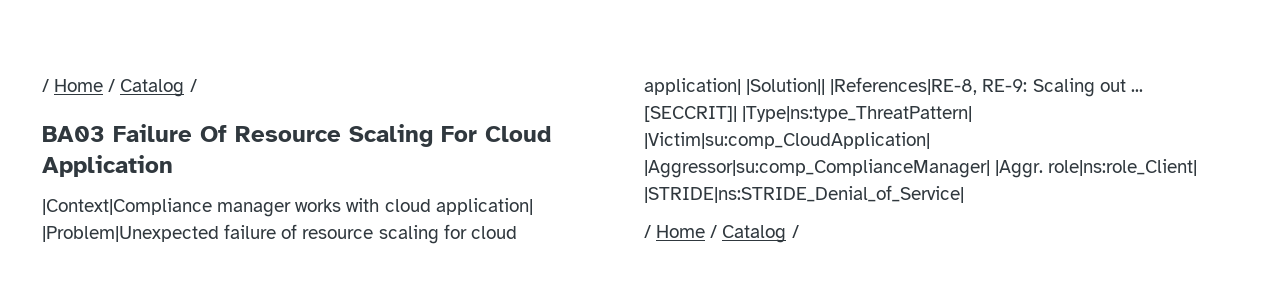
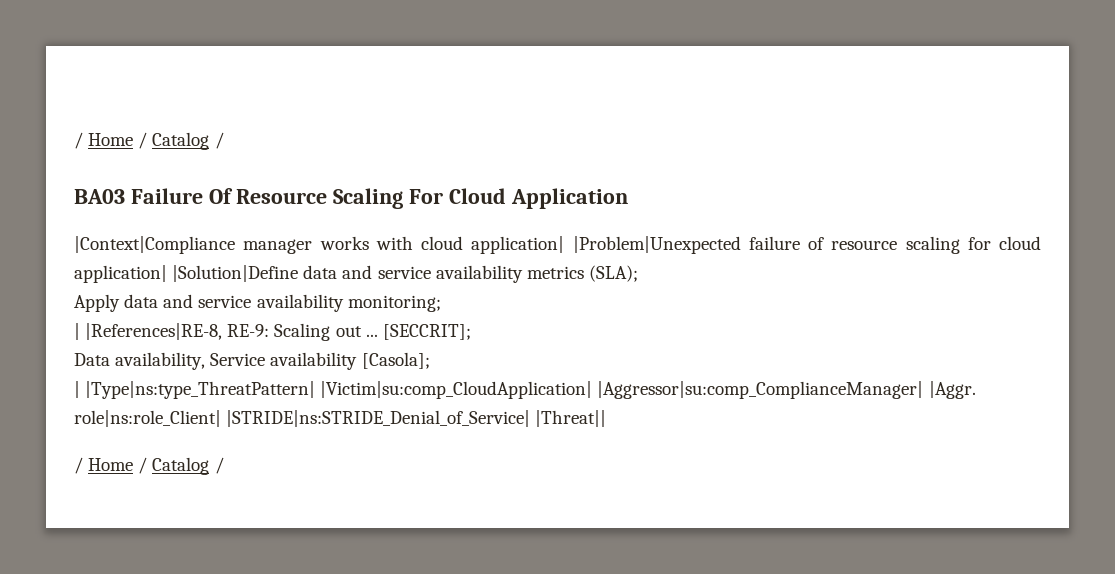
- |Context|Compliance manager works with cloud application| |Problem|Unexpected failure of resource scaling for cloud application| |Solution|| |References|RE-8, RE-9: Scaling out ...
+ |Context|Compliance manager works with cloud application| |Problem|Unexpected failure of resource scaling for cloud application| |Solution|Define data and service availability metrics (SLA);
+ Apply data and service availability monitoring;
+ | |References|RE-8, RE-9: Scaling out ...
- [SECCRIT]| |Type|ns:type_ThreatPattern| |Victim|su:comp_CloudApplication| |Aggressor|su:comp_ComplianceManager| |Aggr. role|ns:role_Client| |STRIDE|ns:STRIDE_Denial_of_Service|
+ [SECCRIT];
+ Data availability, Service availability [Casola];
+ | |Type|ns:type_ThreatPattern| |Victim|su:comp_CloudApplication| |Aggressor|su:comp_ComplianceManager| |Aggr. role|ns:role_Client| |STRIDE|ns:STRIDE_Denial_of_Service| |Threat||

